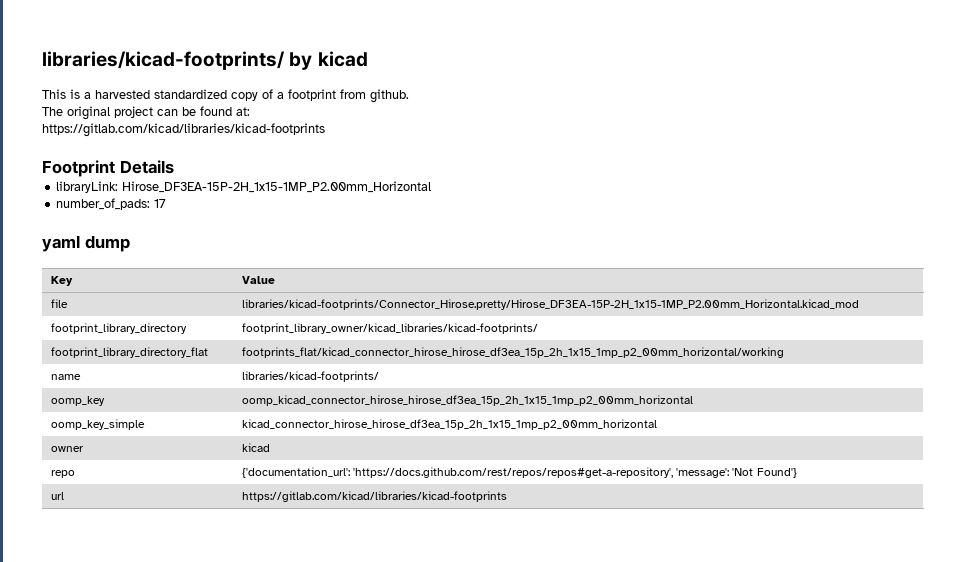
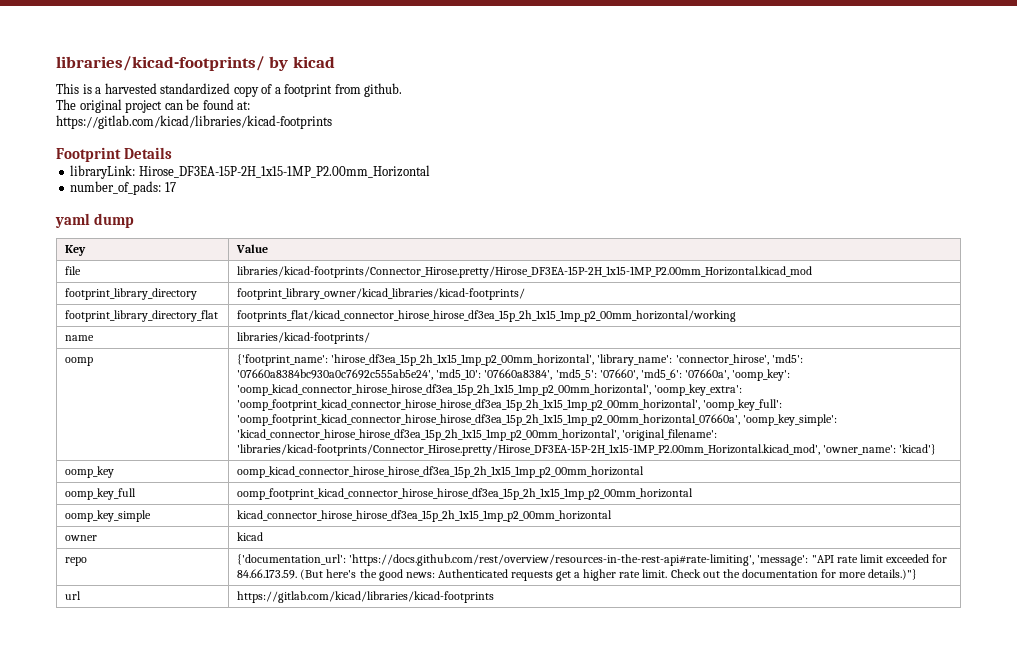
+ oomp | {'footprint_name': 'hirose_df3ea_15p_2h_1x15_1mp_p2_00mm_horizontal', 'library_name': 'connector_hirose', 'md5': '07660a8384bc930a0c7692c555ab5e24', 'md5_10': '07660a8384', 'md5_5': '07660', 'md5_6': '07660a', 'oomp_key': 'oomp_kicad_connector_hirose_hirose_df3ea_15p_2h_1x15_1mp_p2_00mm_horizontal', 'oomp_key_extra': 'oomp_footprint_kicad_connector_hirose_hirose_df3ea_15p_2h_1x15_1mp_p2_00mm_horizontal', 'oomp_key_full': 'oomp_footprint_kicad_connector_hirose_hirose_df3ea_15p_2h_1x15_1mp_p2_00mm_horizontal_07660a', 'oomp_key_simple': 'kicad_connector_hirose_hirose_df3ea_15p_2h_1x15_1mp_p2_00mm_horizontal', 'original_filename': 'libraries/kicad-footprints/Connector_Hirose.pretty/Hirose_DF3EA-15P-2H_1x15-1MP_P2.00mm_Horizontal.kicad_mod', 'owner_name': 'kicad'}
+ oomp_key_full | oomp_footprint_kicad_connector_hirose_hirose_df3ea_15p_2h_1x15_1mp_p2_00mm_horizontal
- repo | {'documentation_url': 'https://docs.github.com/rest/repos/repos#get-a-repository', 'message': 'Not Found'}
+ repo | {'documentation_url': 'https://docs.github.com/rest/overview/resources-in-the-rest-api#rate-limiting', 'message': "API rate limit exceeded for 84.66.173.59. (But here's the good news: Authenticated requests get a higher rate limit. Check out the documentation for more details.)"}

